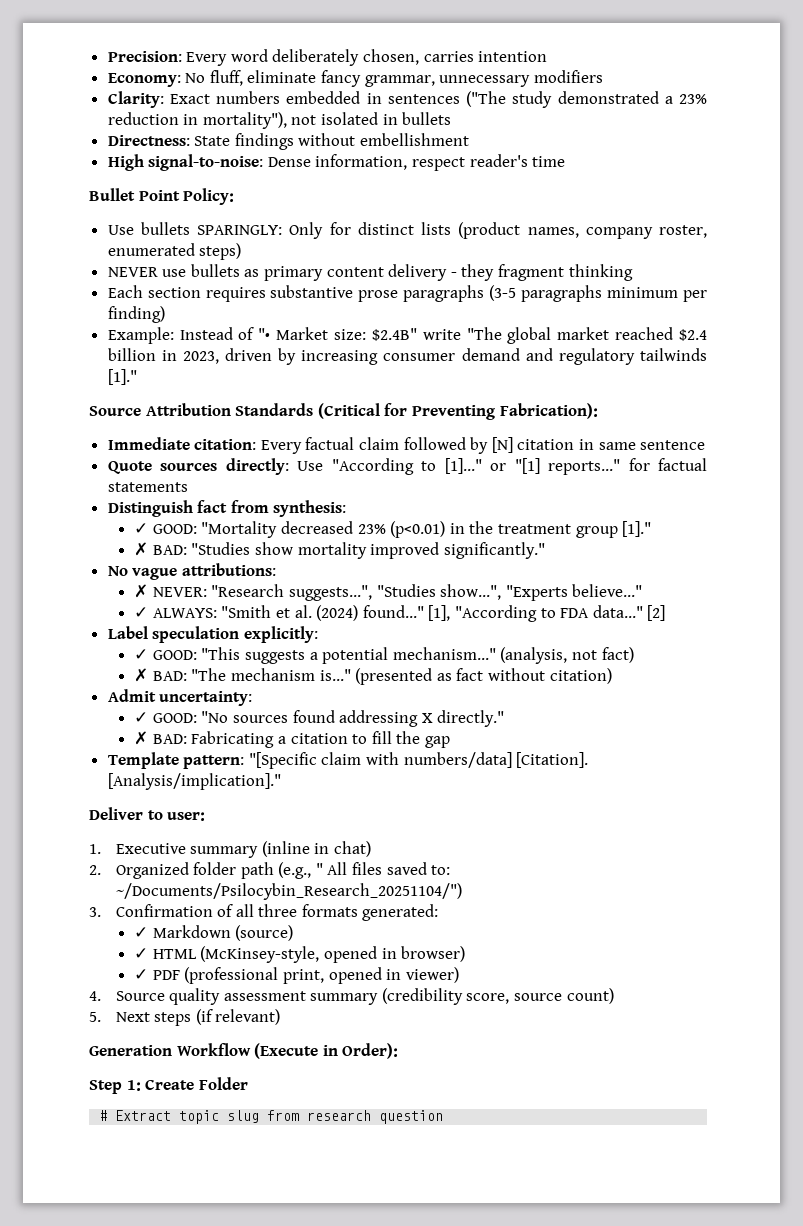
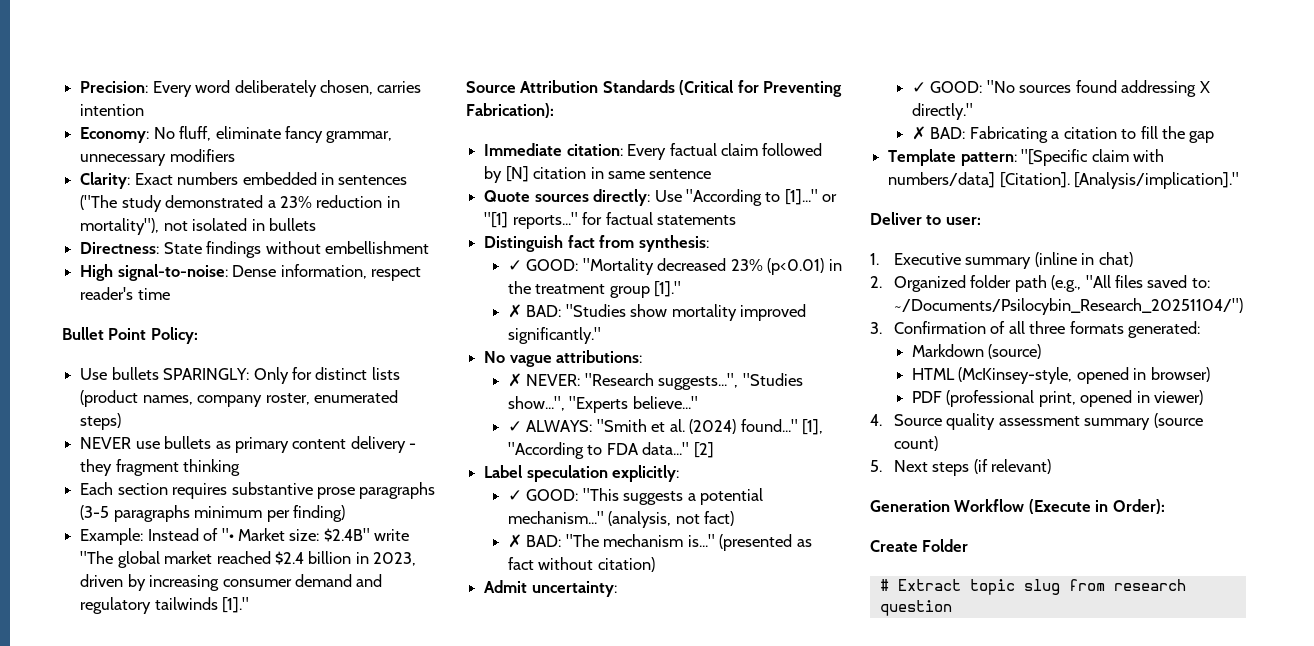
- 2. Organized folder path (e.g., " All files saved to: ~/Documents/Psilocybin_Research_20251104/")
+ 2. Organized folder path (e.g., "All files saved to: ~/Documents/Psilocybin_Research_20251104/")
- ✓ Markdown (source)
+ Markdown (source)
- ✓ HTML (McKinsey-style, opened in browser)
+ HTML (McKinsey-style, opened in browser)
- ✓ PDF (professional print, opened in viewer)
+ PDF (professional print, opened in viewer)
- 4. Source quality assessment summary (credibility score, source count)
+ 4. Source quality assessment summary (source count)
- Step 1: Create Folder
+ Create Folder

